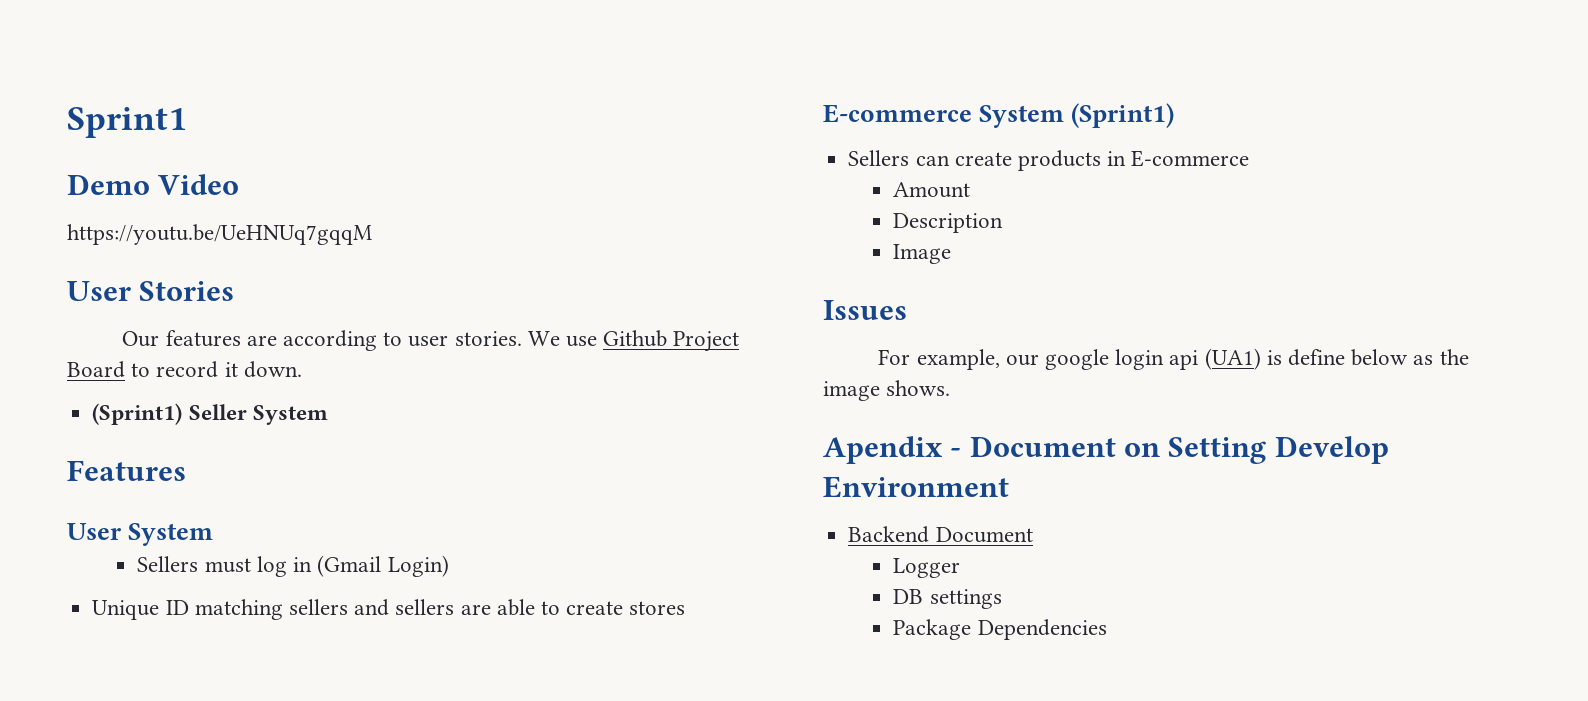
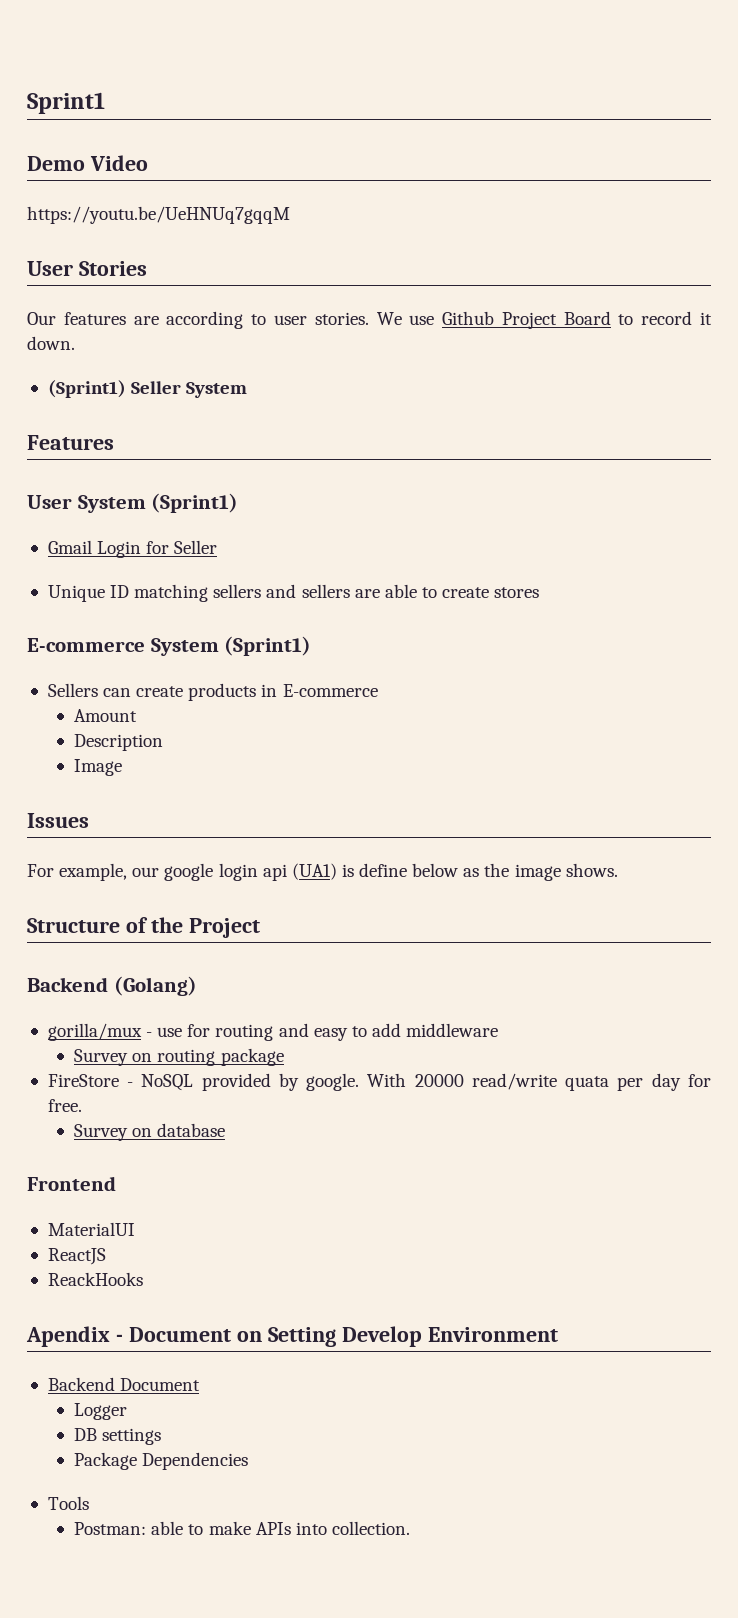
- User System
- Sellers must log in (Gmail Login)
+ User System (Sprint1)
+ Gmail Login for Seller
+ Structure of the Project
+ Backend (Golang)
+ gorilla/mux - use for routing and easy to add middleware
+ Survey on routing package
+ FireStore - NoSQL provided by google. With 20000 read/write quata per day for free.
+ Survey on database
+ Frontend
+ MaterialUI
+ ReactJS
+ ReackHooks
+ Tools
+ Postman: able to make APIs into collection.

